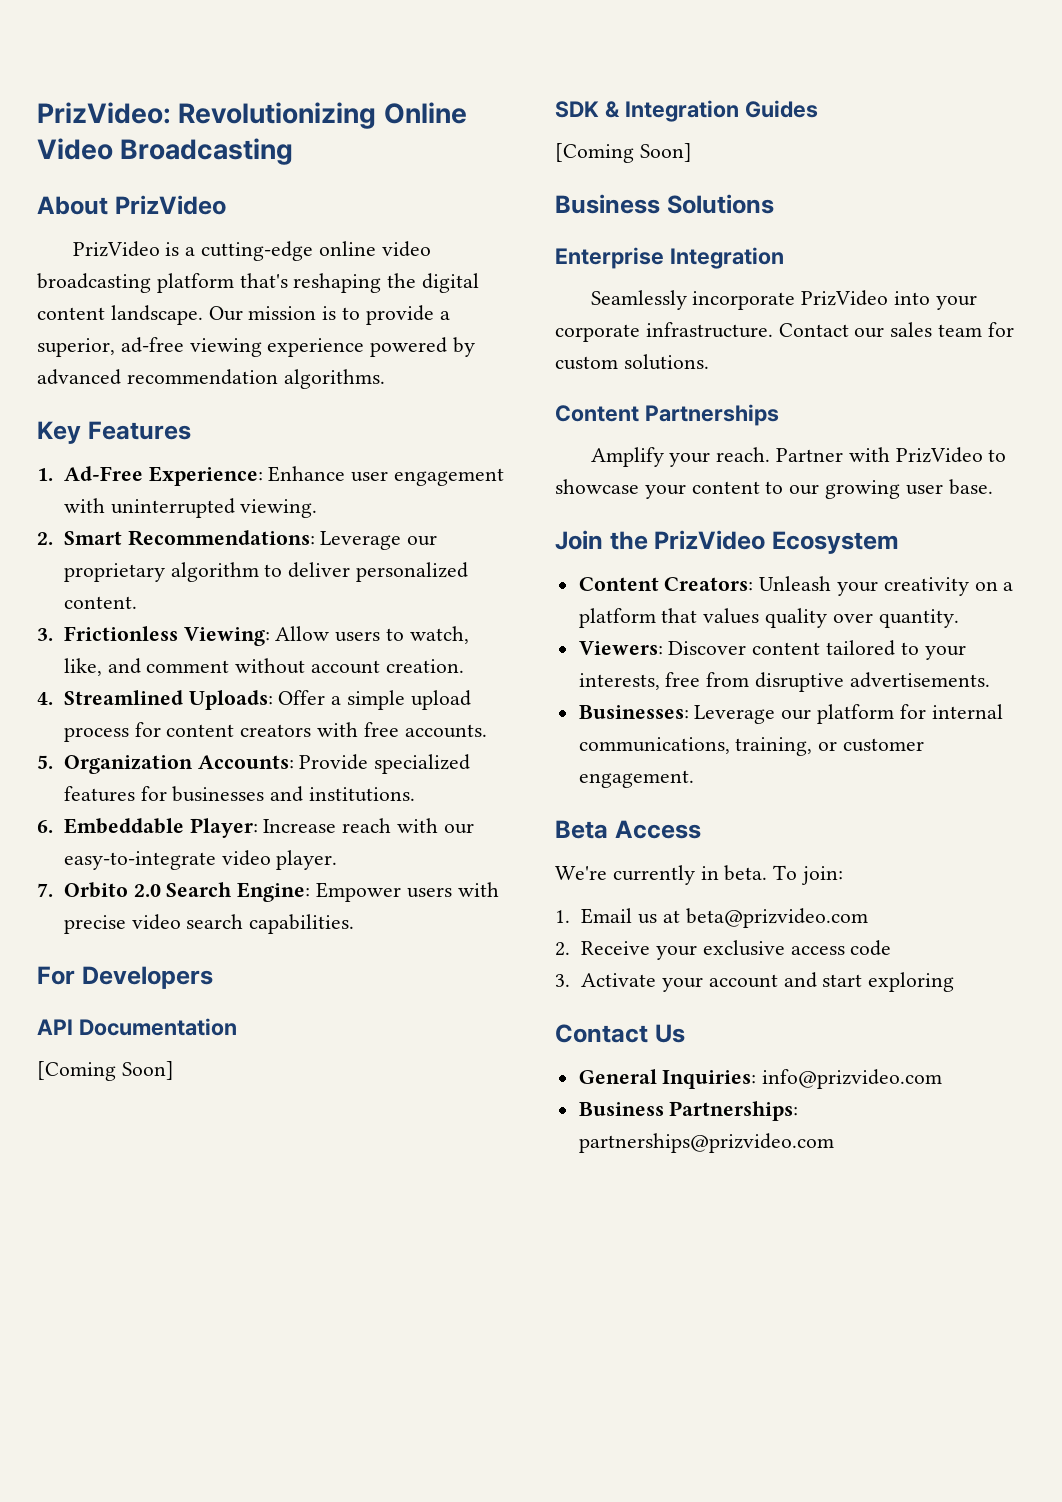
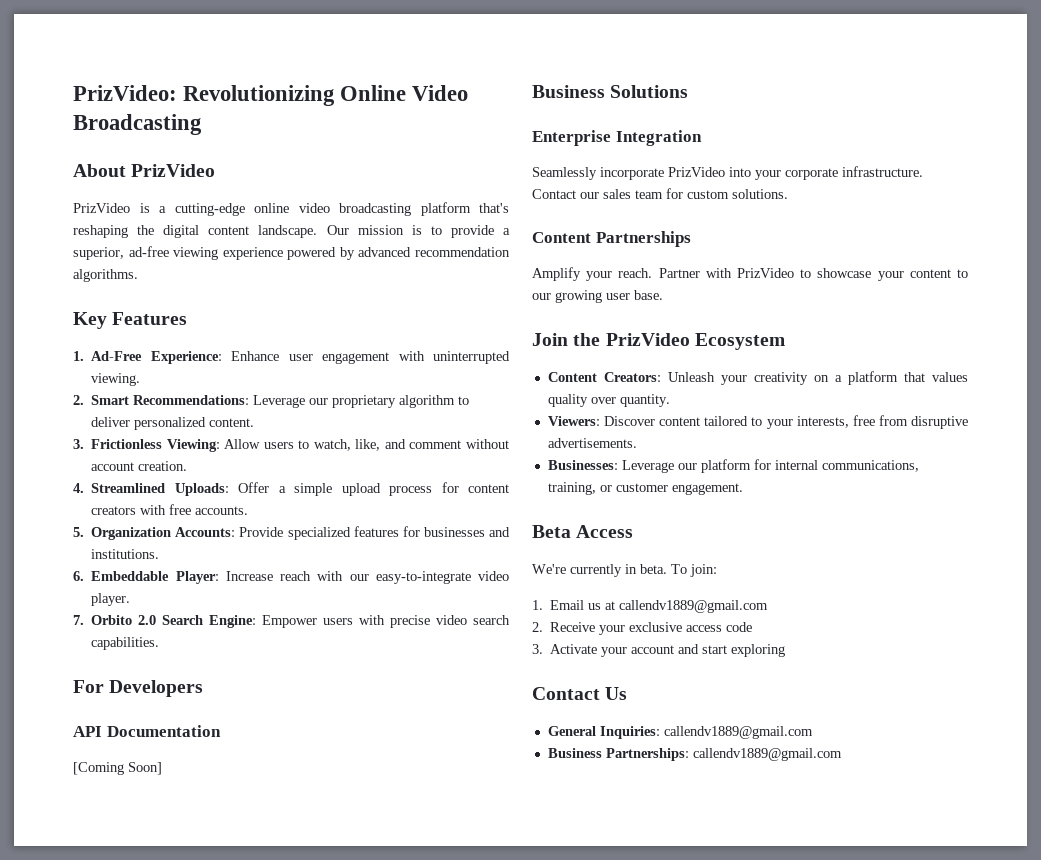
- SDK & Integration Guides
- [Coming Soon]
- 1. Email us at beta@prizvideo.com
+ 1. Email us at callendv1889@gmail.com
- General Inquiries: info@prizvideo.com
+ General Inquiries: callendv1889@gmail.com
- Business Partnerships: partnerships@prizvideo.com
+ Business Partnerships: callendv1889@gmail.com

